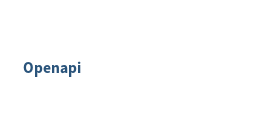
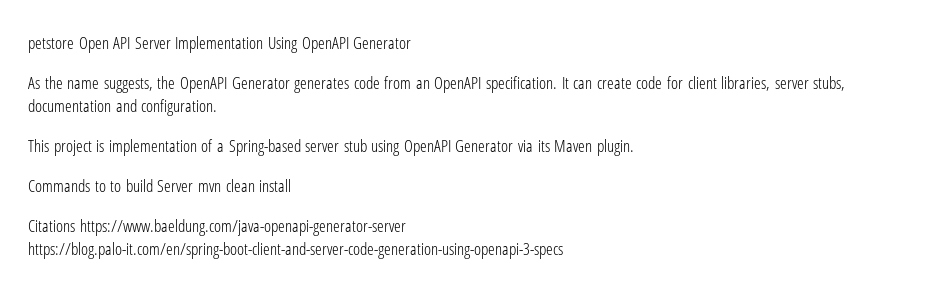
- Openapi
+ petstore Open API Server Implementation Using OpenAPI Generator
+ As the name suggests, the OpenAPI Generator generates code from an OpenAPI specification. It can create code for client libraries, server stubs, documentation and configuration.
+ This project is implementation of a Spring-based server stub using OpenAPI Generator via its Maven plugin.
+ Commands to to build Server mvn clean install
+ Citations https://www.baeldung.com/java-openapi-generator-server https://blog.palo-it.com/en/spring-boot-client-and-server-code-generation-using-openapi-3-specs

